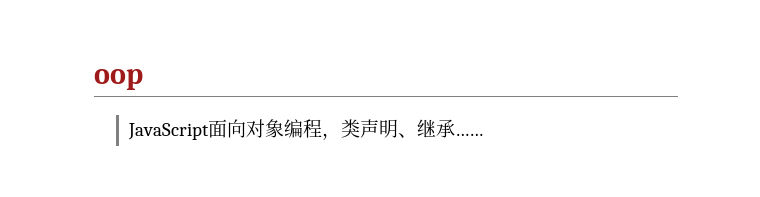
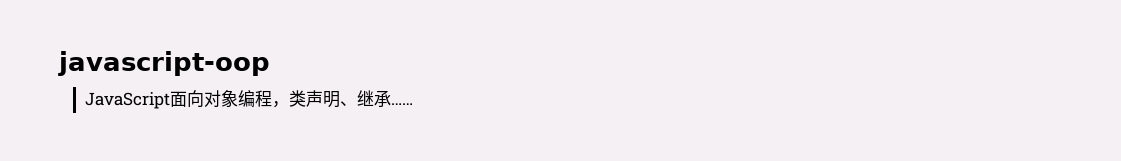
- oop
+ javascript-oop

